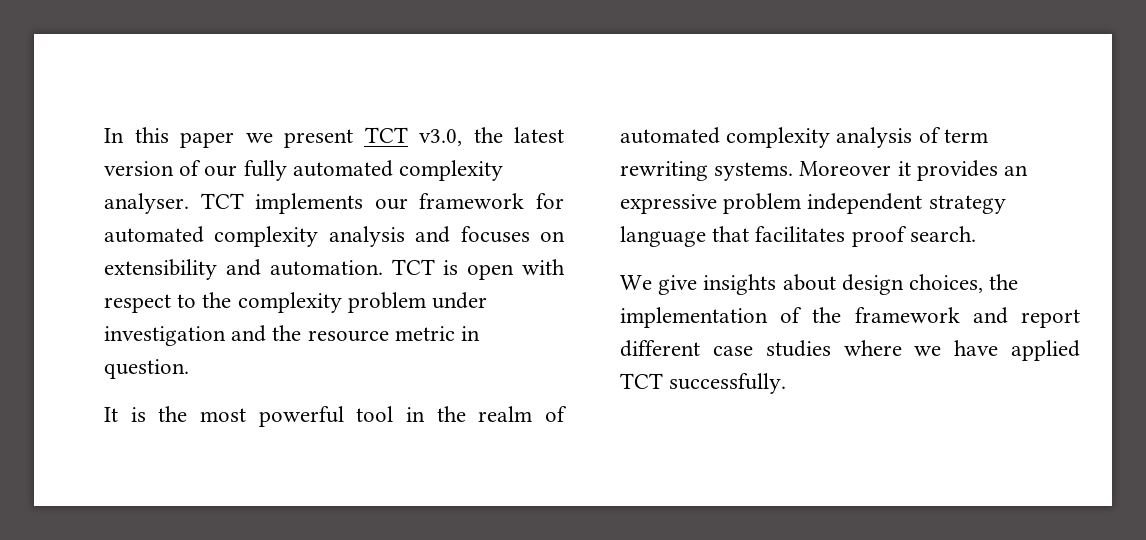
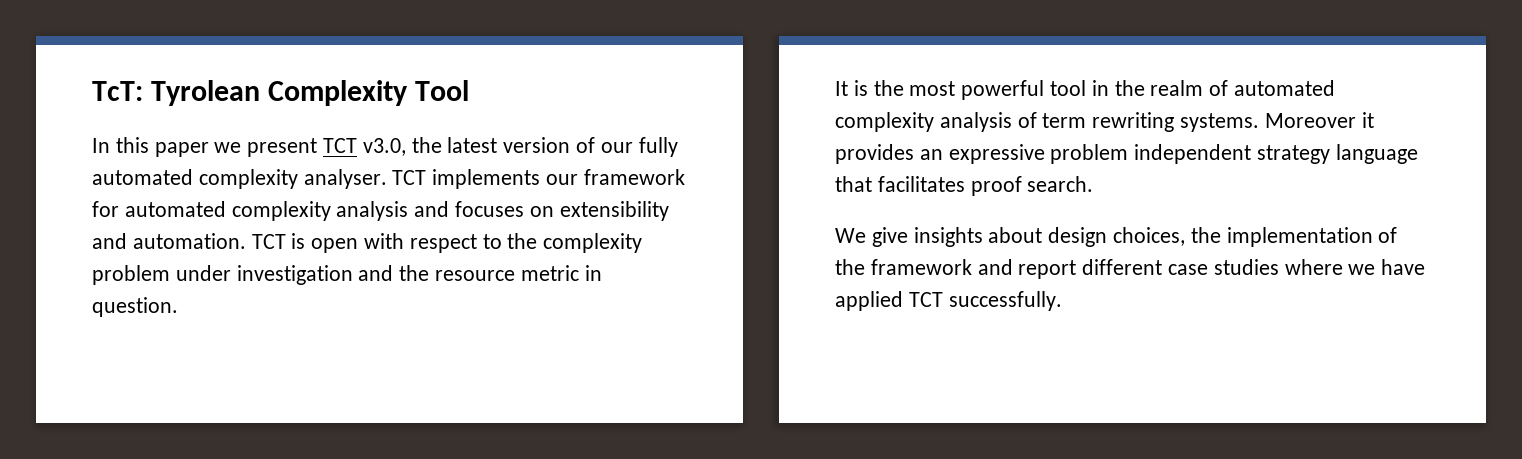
+ TcT: Tyrolean Complexity Tool

